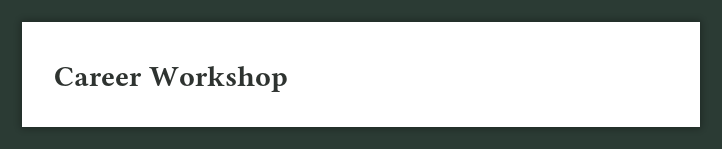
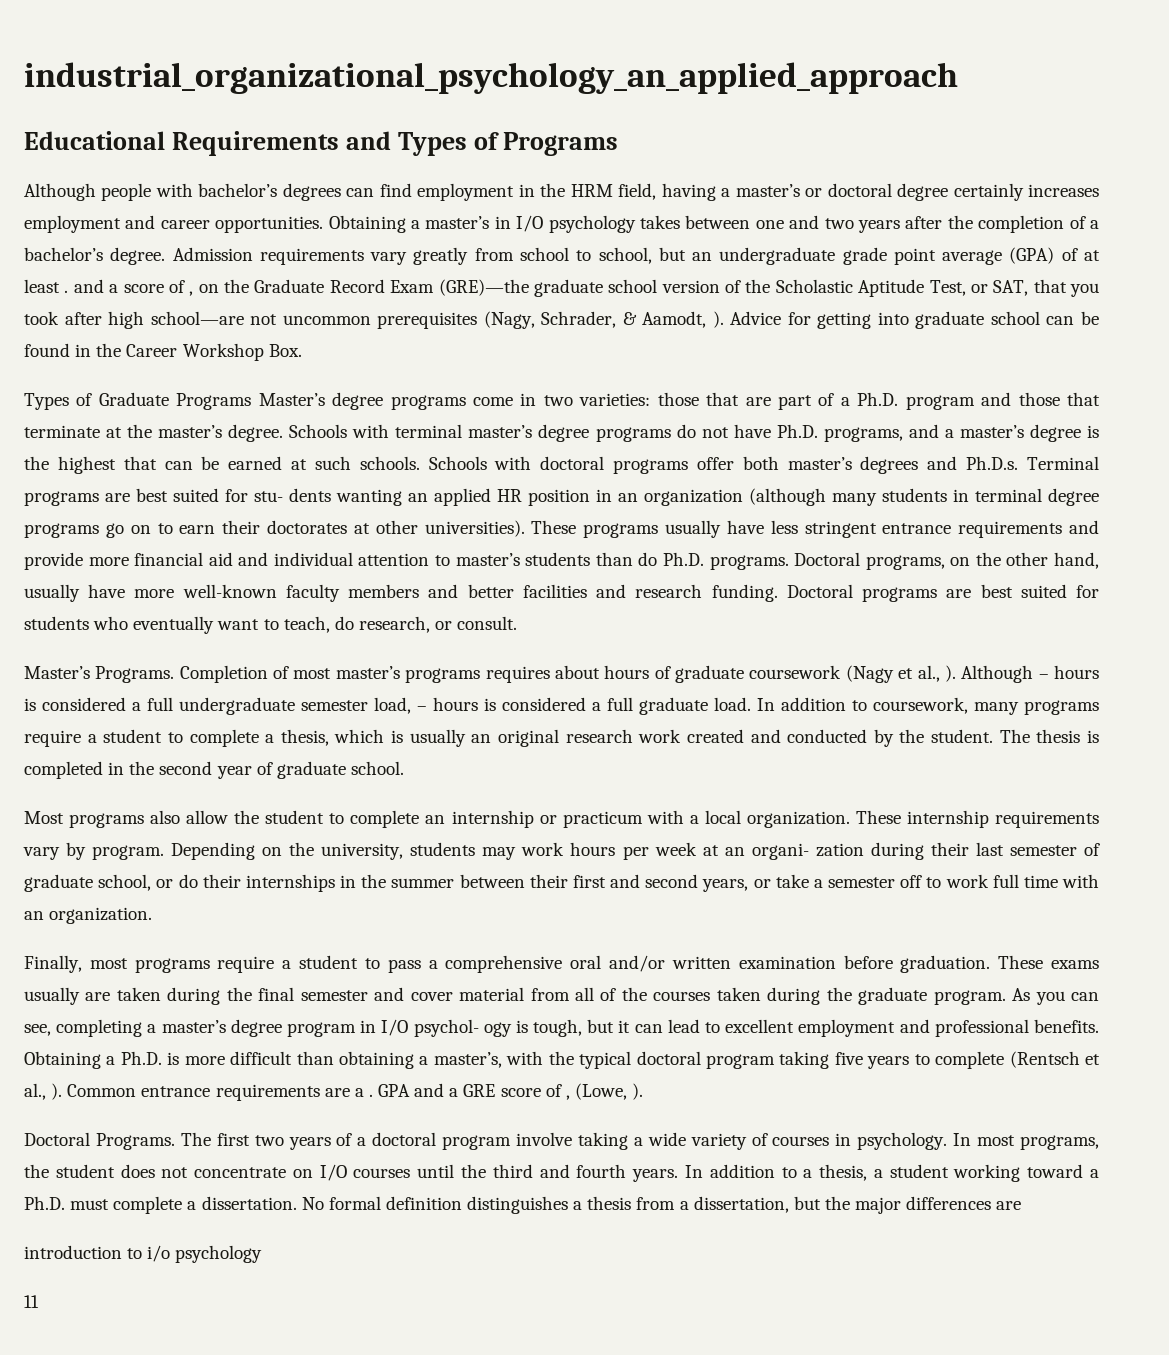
- Career Workshop
+ industrial_organizational_psychology_an_applied_approach
+ Educational Requirements and Types of Programs
+ Although people with bachelor’s degrees can find employment in the HRM field, having a master’s or doctoral degree certainly increases employment and career opportunities. Obtaining a master’s in I/O psychology takes between one and two years after the completion of a bachelor’s degree. Admission requirements vary greatly from school to school, but an undergraduate grade point average (GPA) of at least . and a score of , on the Graduate Record Exam (GRE)—the graduate school version of the Scholastic Aptitude Test, or SAT, that you took after high school—are not uncommon prerequisites (Nagy, Schrader, & Aamodt, ). Advice for getting into graduate school can be found in the Career Workshop Box.
+ Types of Graduate Programs Master’s degree programs come in two varieties: those that are part of a Ph.D. program and those that terminate at the master’s degree. Schools with terminal master’s degree programs do not have Ph.D. programs, and a master’s degree is the highest that can be earned at such schools. Schools with doctoral programs offer both master’s degrees and Ph.D.s. Terminal programs are best suited for stu- dents wanting an applied HR position in an organization (although many students in terminal degree programs go on to earn their doctorates at other universities). These programs usually have less stringent entrance requirements and provide more financial aid and individual attention to master’s students than do Ph.D. programs. Doctoral programs, on the other hand, usually have more well-known faculty members and better facilities and research funding. Doctoral programs are best suited for students who eventually want to teach, do research, or consult.
+ Master’s Programs. Completion of most master’s programs requires about hours of graduate coursework (Nagy et al., ). Although – hours is considered a full undergraduate semester load, – hours is considered a full graduate load. In addition to coursework, many programs require a student to complete a thesis, which is usually an original research work created and conducted by the student. The thesis is completed in the second year of graduate school.
+ Most programs also allow the student to complete an internship or practicum with a local organization. These internship requirements vary by program. Depending on the university, students may work hours per week at an organi- zation during their last semester of graduate school, or do their internships in the summer between their first and second years, or take a semester off to work full time with an organization.
+ Finally, most programs require a student to pass a comprehensive oral and/or written examination before graduation. These exams usually are taken during the final semester and cover material from all of the courses taken during the graduate program. As you can see, completing a master’s degree program in I/O psychol- ogy is tough, but it can lead to excellent employment and professional benefits. Obtaining a Ph.D. is more difficult than obtaining a master’s, with the typical doctoral program taking five years to complete (Rentsch et al., ). Common entrance requirements are a . GPA and a GRE score of , (Lowe, ).
+ Doctoral Programs. The first two years of a doctoral program involve taking a wide variety of courses in psychology. In most programs, the student does not concentrate on I/O courses until the third and fourth years. In addition to a thesis, a student working toward a Ph.D. must complete a dissertation. No formal definition distinguishes a thesis from a dissertation, but the major differences are
+ introduction to i/o psychology
+ 11

